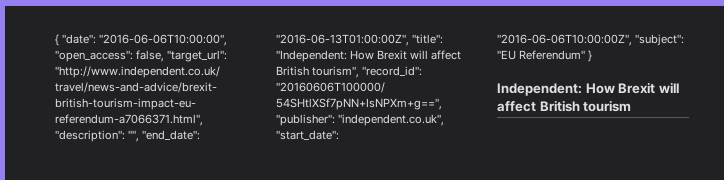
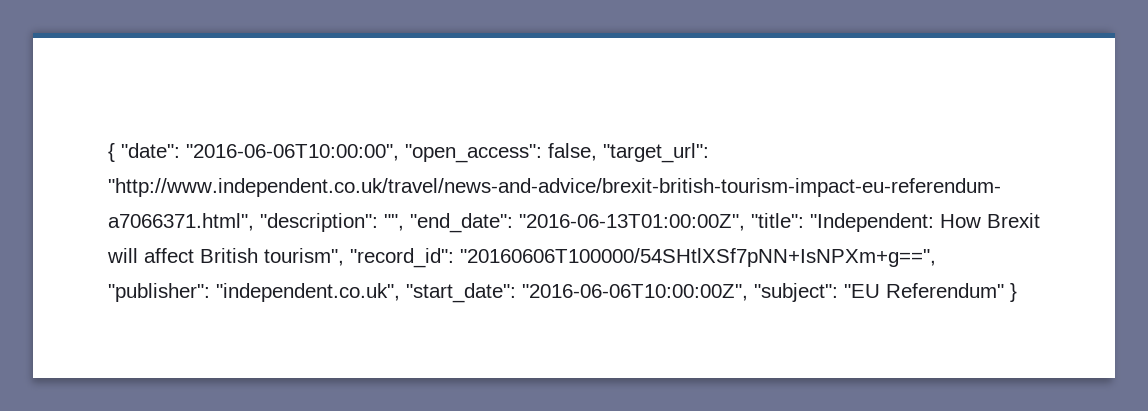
- Independent: How Brexit will affect British tourism

